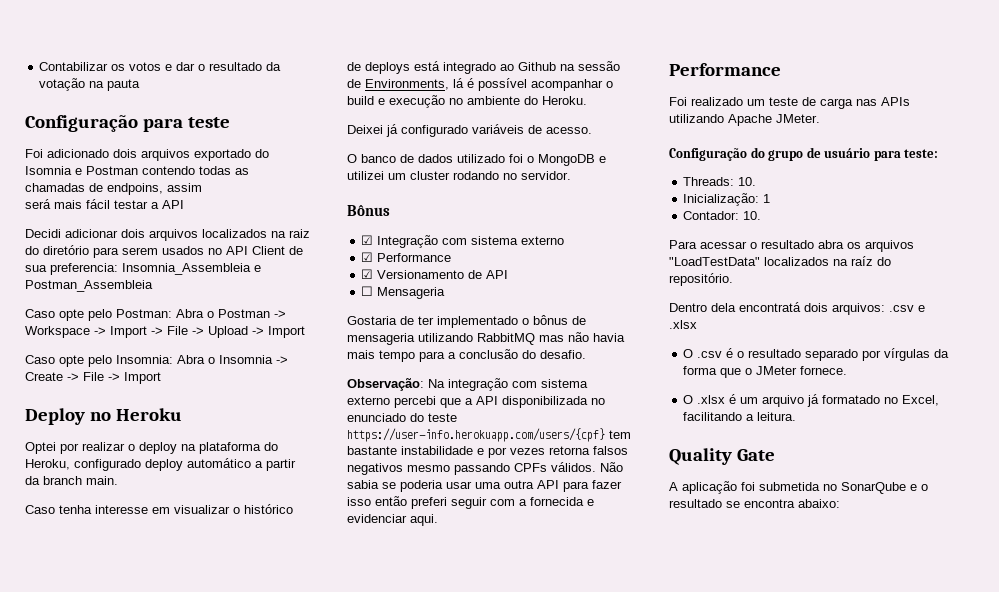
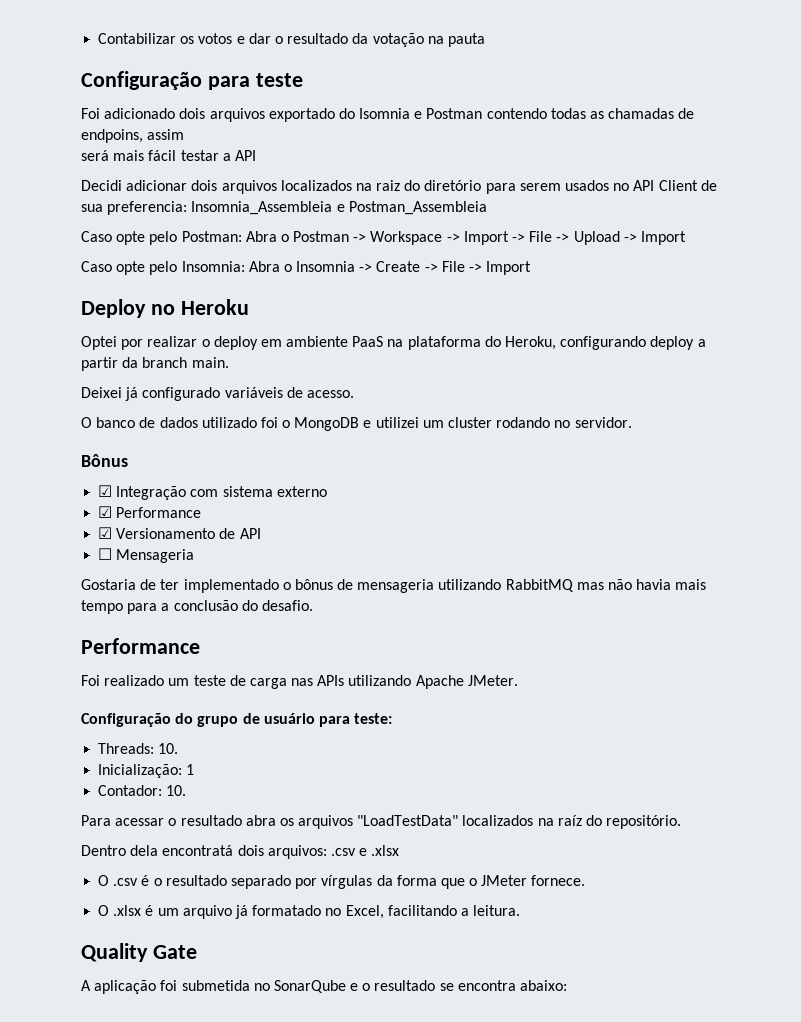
- Optei por realizar o deploy na plataforma do Heroku, configurado deploy automático a partir da branch main.
+ Optei por realizar o deploy em ambiente PaaS na plataforma do Heroku, configurando deploy a partir da branch main.
- Caso tenha interesse em visualizar o histórico de deploys está integrado ao Github na sessão de Environments, lá é possível acompanhar o build e execução no ambiente do Heroku.
- Observação: Na integração com sistema externo percebi que a API disponibilizada no enunciado do teste https://user-info.herokuapp.com/users/{cpf} tem bastante instabilidade e por vezes retorna falsos negativos mesmo passando CPFs válidos. Não sabia se poderia usar uma outra API para fazer isso então preferi seguir com a fornecida e evidenciar aqui.

